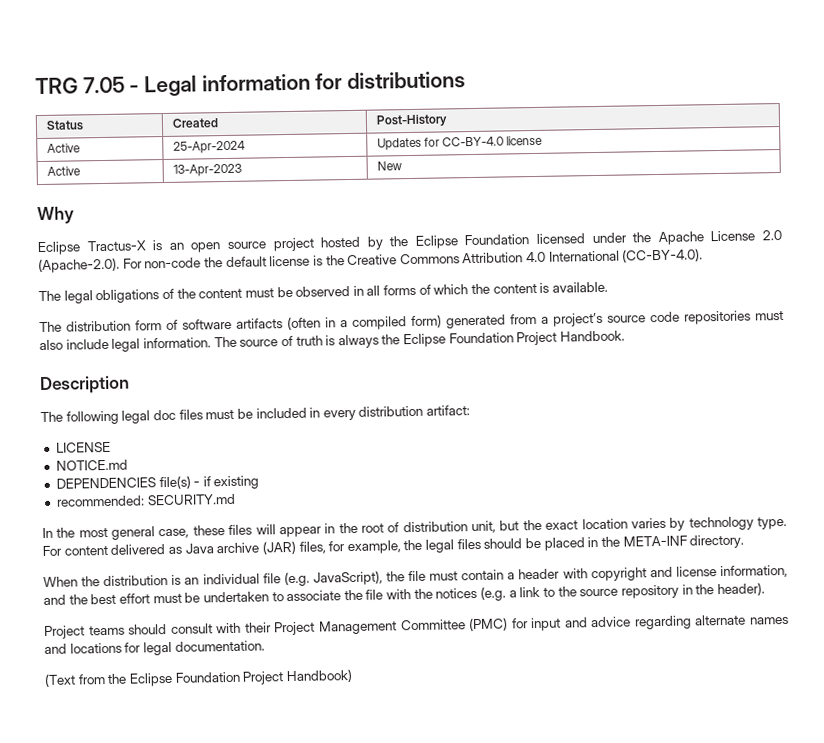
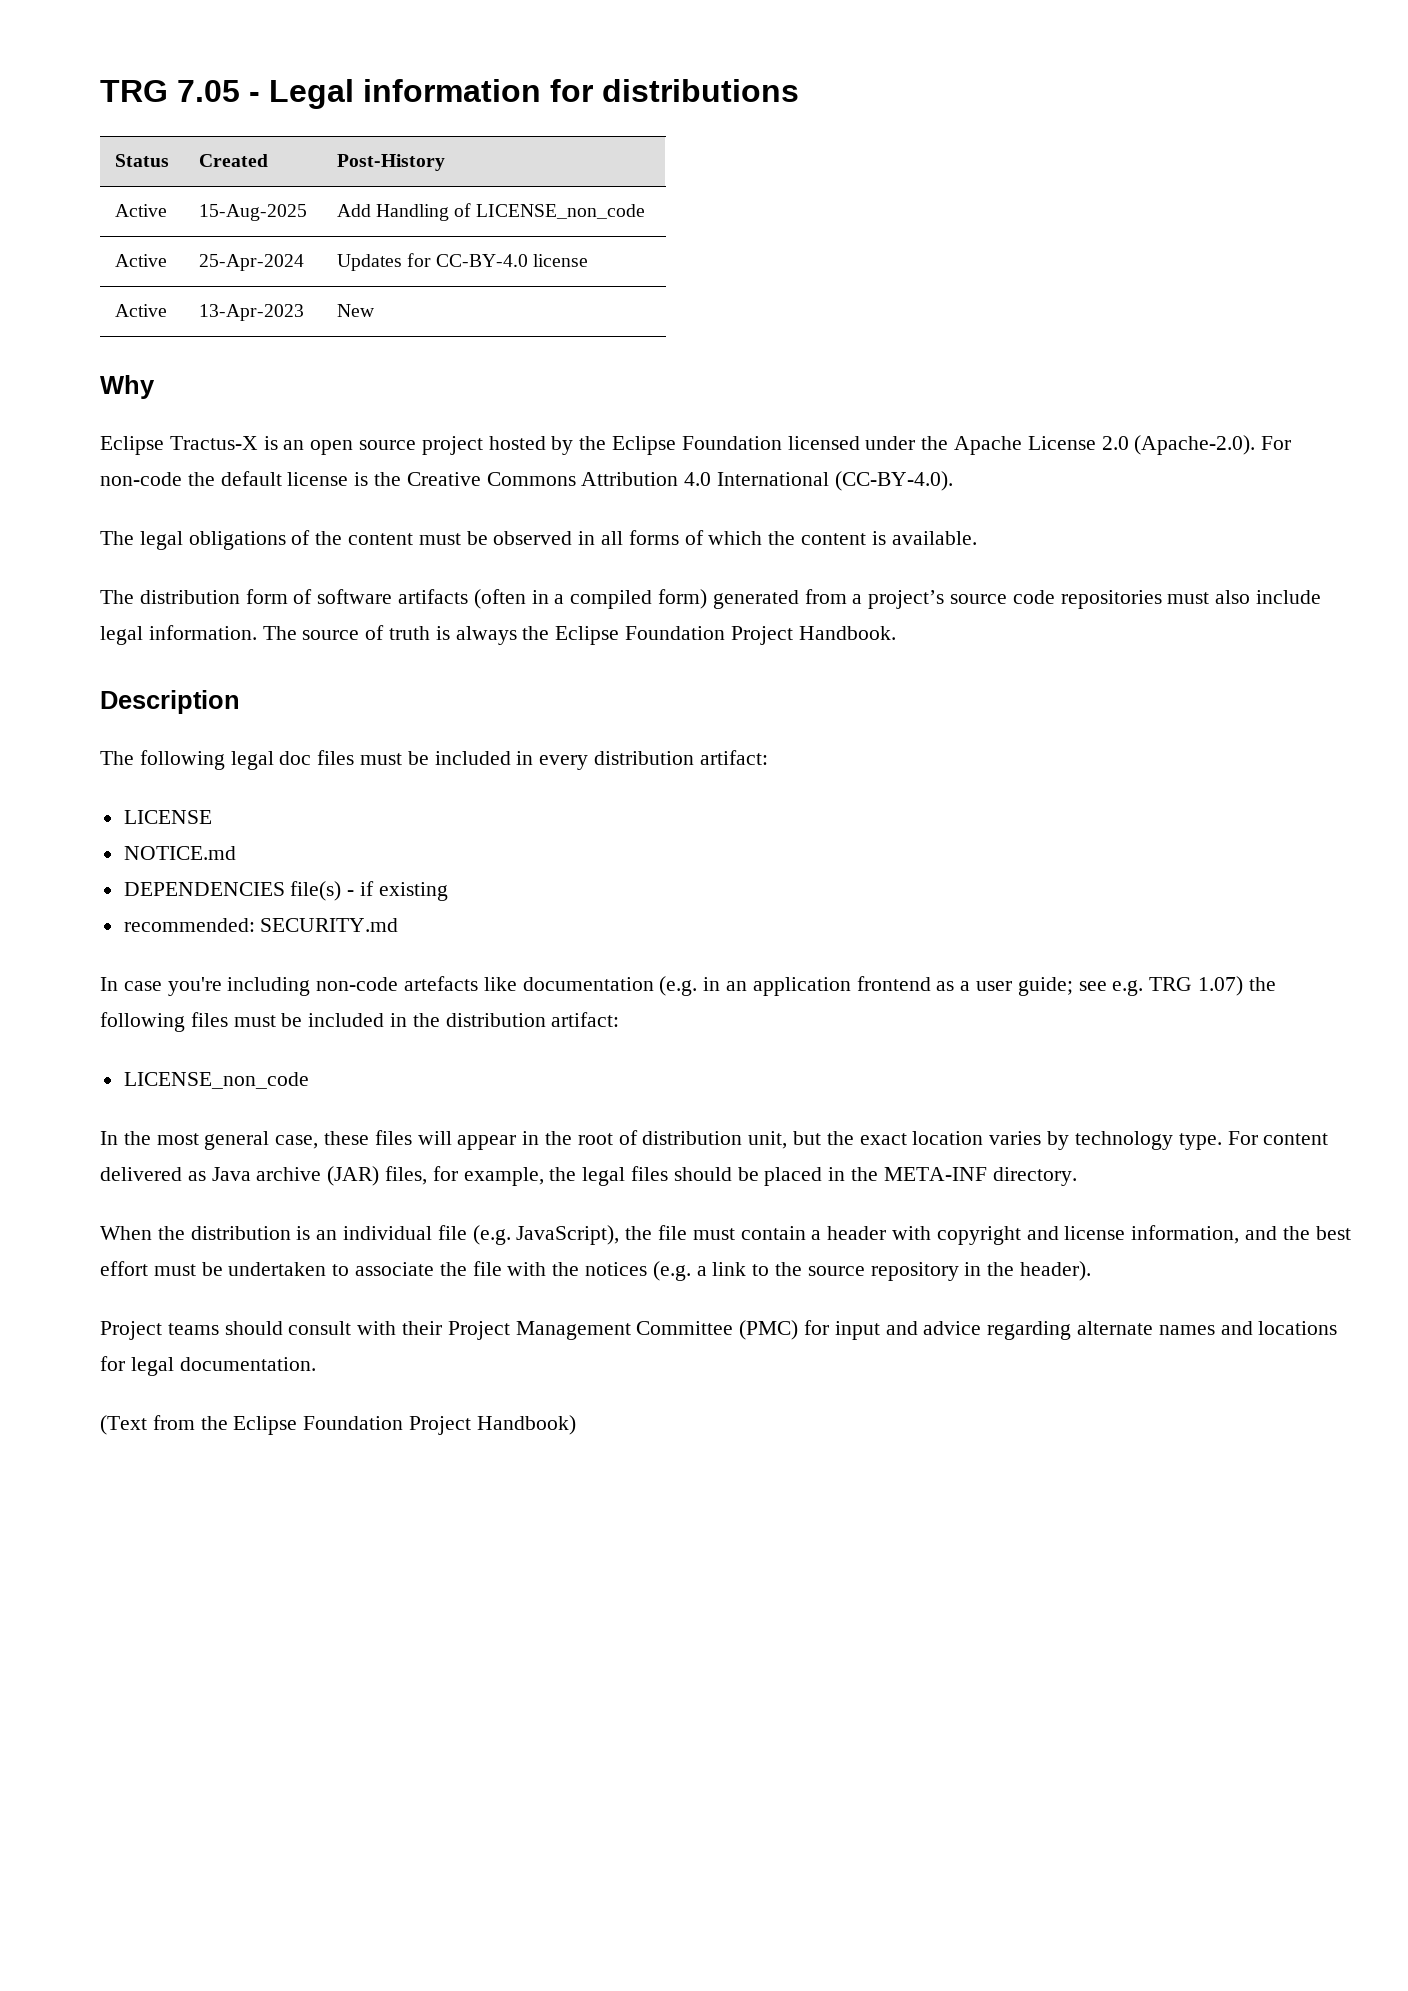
+ Active | 15-Aug-2025 | Add Handling of LICENSE_non_code
+ In case you're including non-code artefacts like documentation (e.g. in an application frontend as a user guide; see e.g. TRG 1.07) the following files must be included in the distribution artifact:
+ LICENSE_non_code

